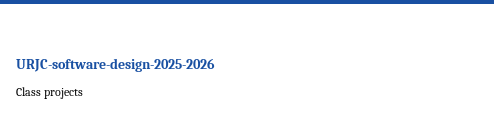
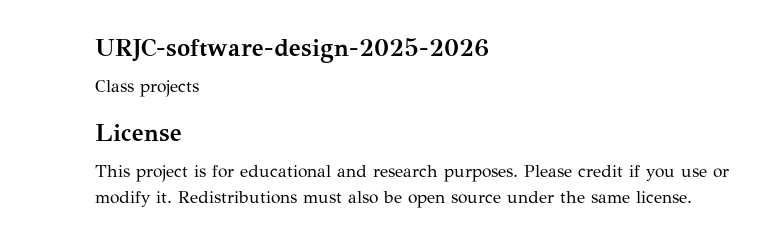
+ License
+ This project is for educational and research purposes. Please credit if you use or modify it. Redistributions must also be open source under the same license.

